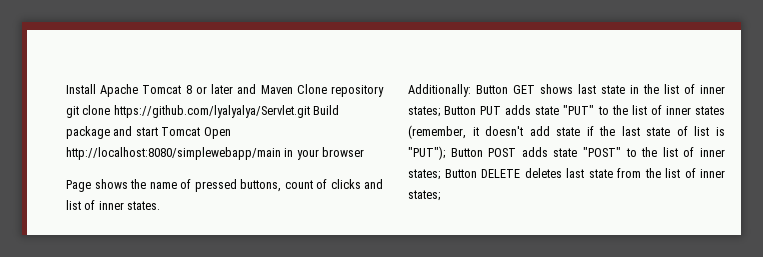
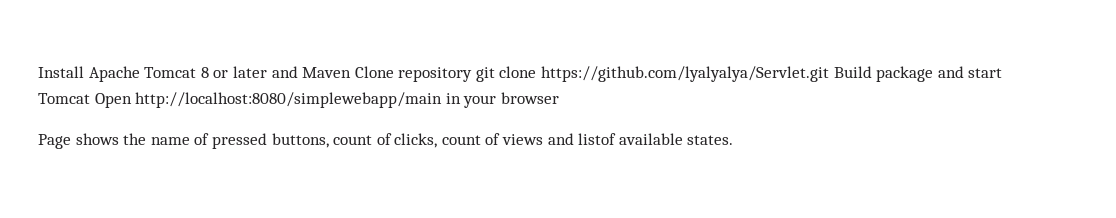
- Page shows the name of pressed buttons, count of clicks and list of inner states.
- Additionally: Button GET shows last state in the list of inner states; Button PUT adds state "PUT" to the list of inner states (remember, it doesn't add state if the last state of list is "PUT"); Button POST adds state "POST" to the list of inner states; Button DELETE deletes last state from the list of inner states;
+ Page shows the name of pressed buttons, count of clicks, count of views and listof available states.

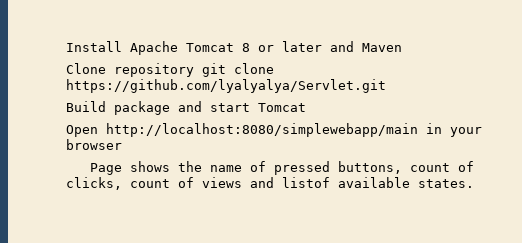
- Install Apache Tomcat 8 or later and Maven Clone repository git clone https://github.com/lyalyalya/Servlet.git Build package and start Tomcat Open http://localhost:8080/simplewebapp/main in your browser
+ Install Apache Tomcat 8 or later and Maven
+ Clone repository git clone https://github.com/lyalyalya/Servlet.git
+ Build package and start Tomcat
+ Open http://localhost:8080/simplewebapp/main in your browser

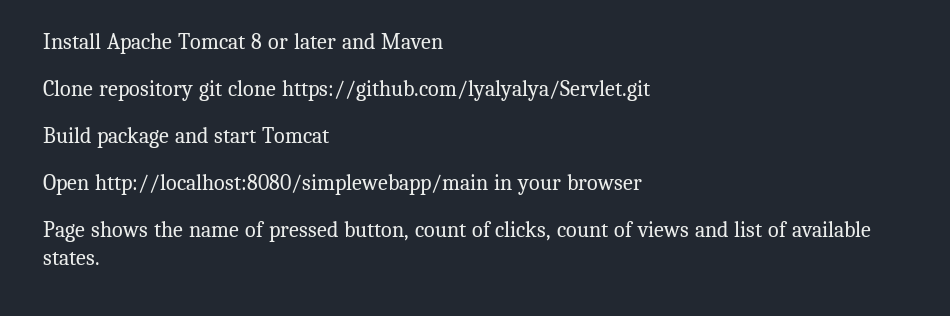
- Page shows the name of pressed buttons, count of clicks, count of views and listof available states.
+ Page shows the name of pressed button, count of clicks, count of views and list of available states.

